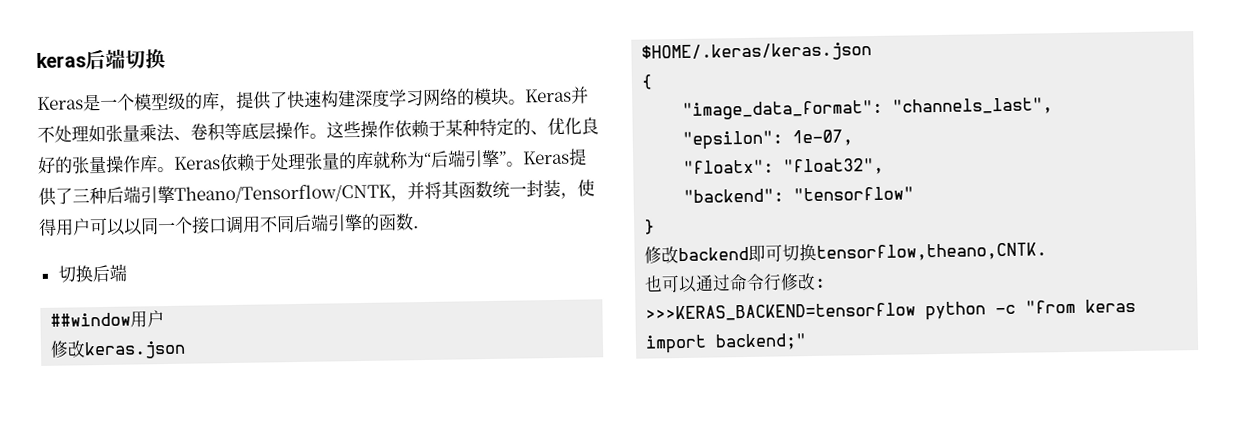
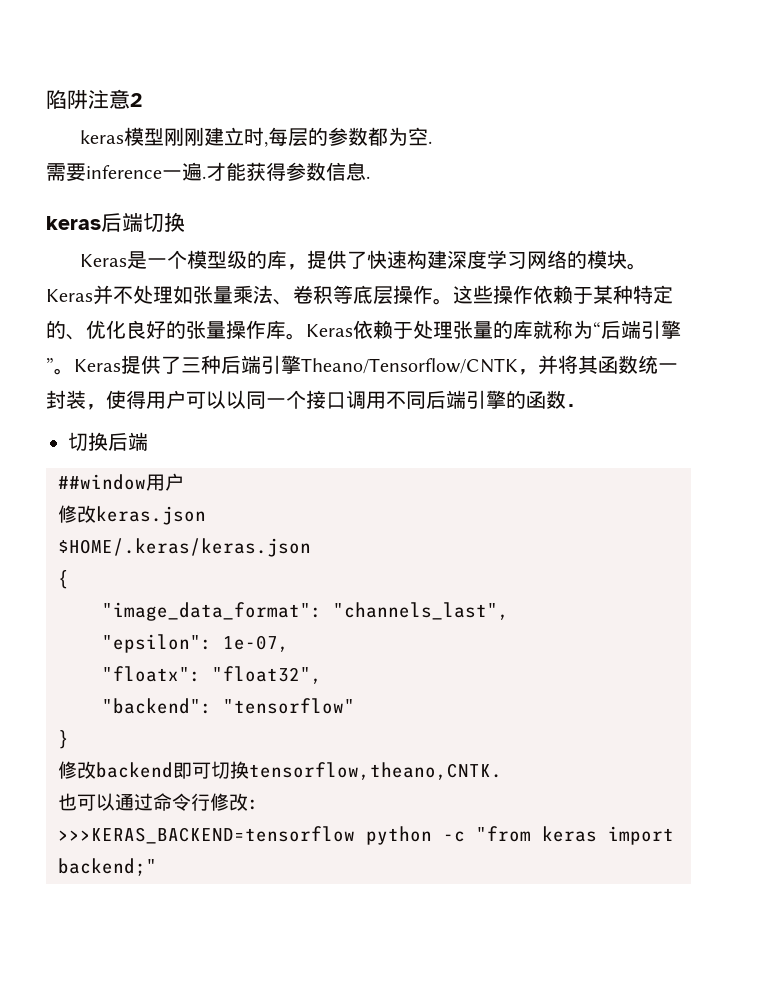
+ 陷阱注意2
+ keras模型刚刚建立时,每层的参数都为空.
+ 需要inference一遍.才能获得参数信息.

